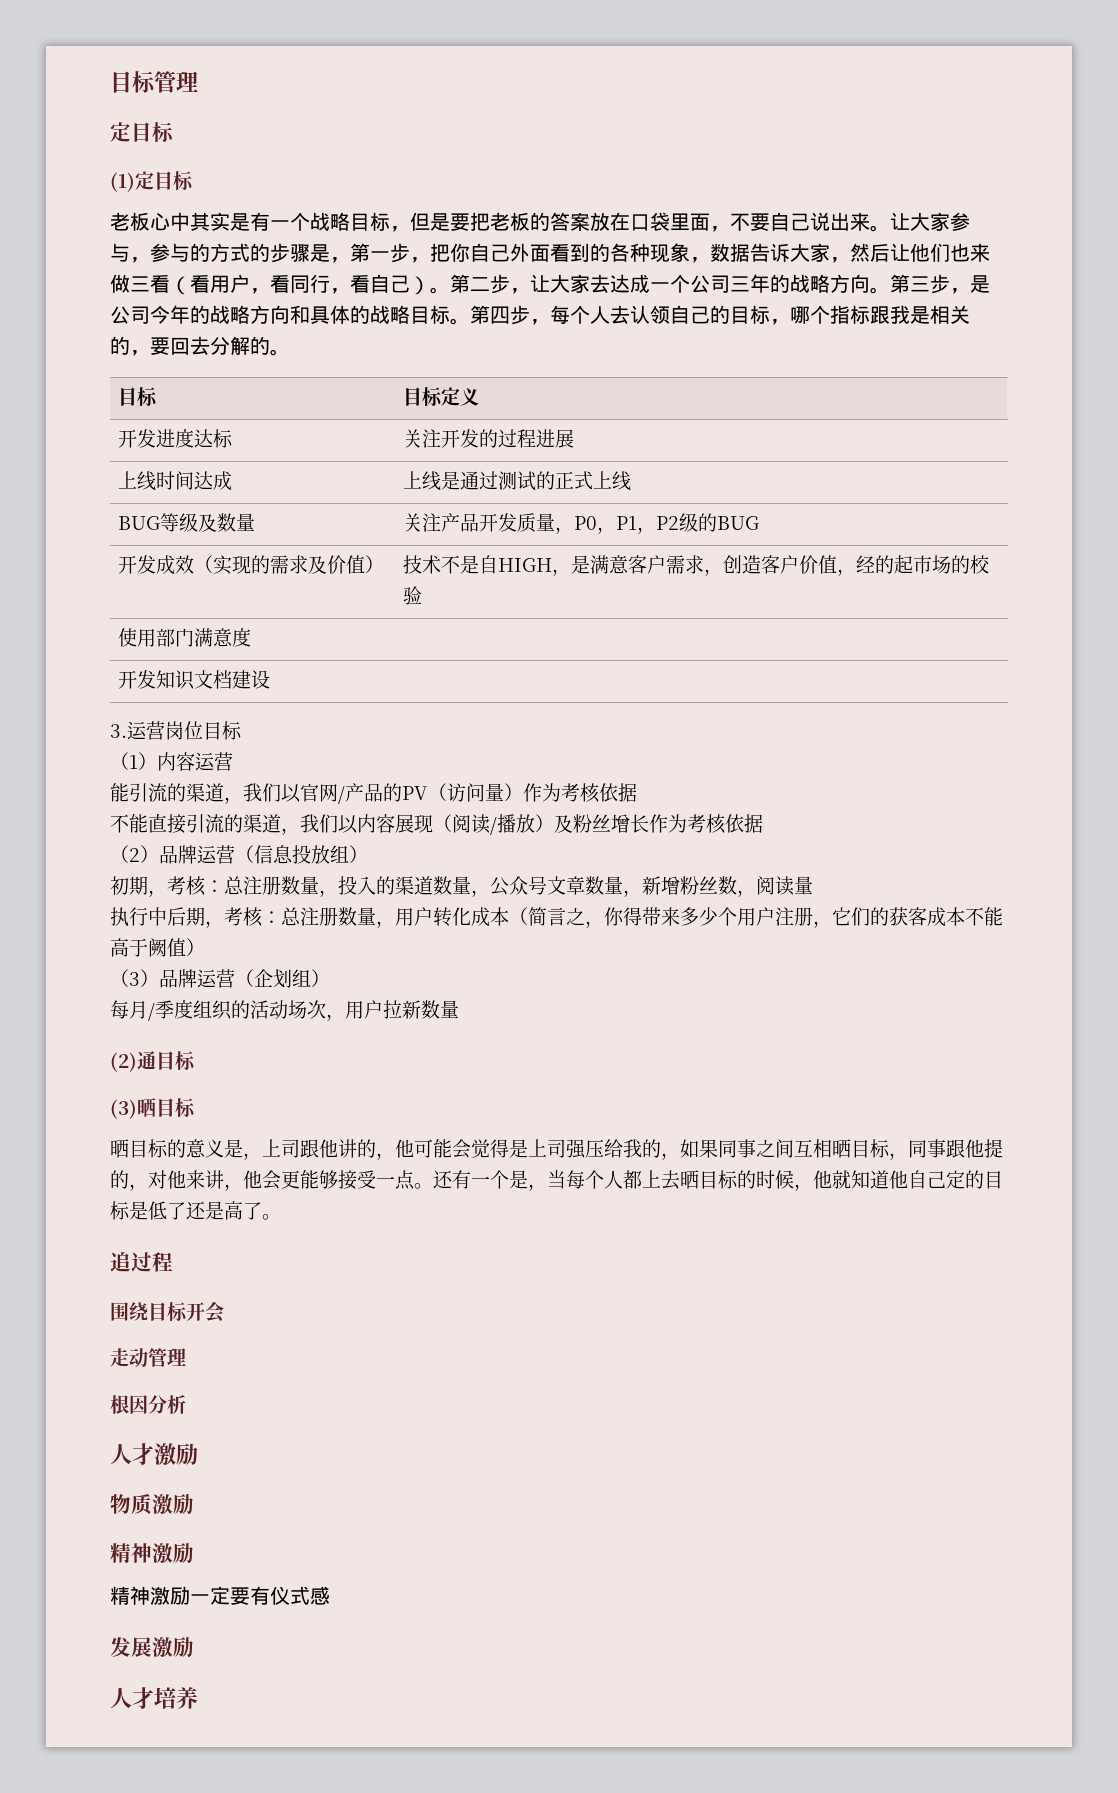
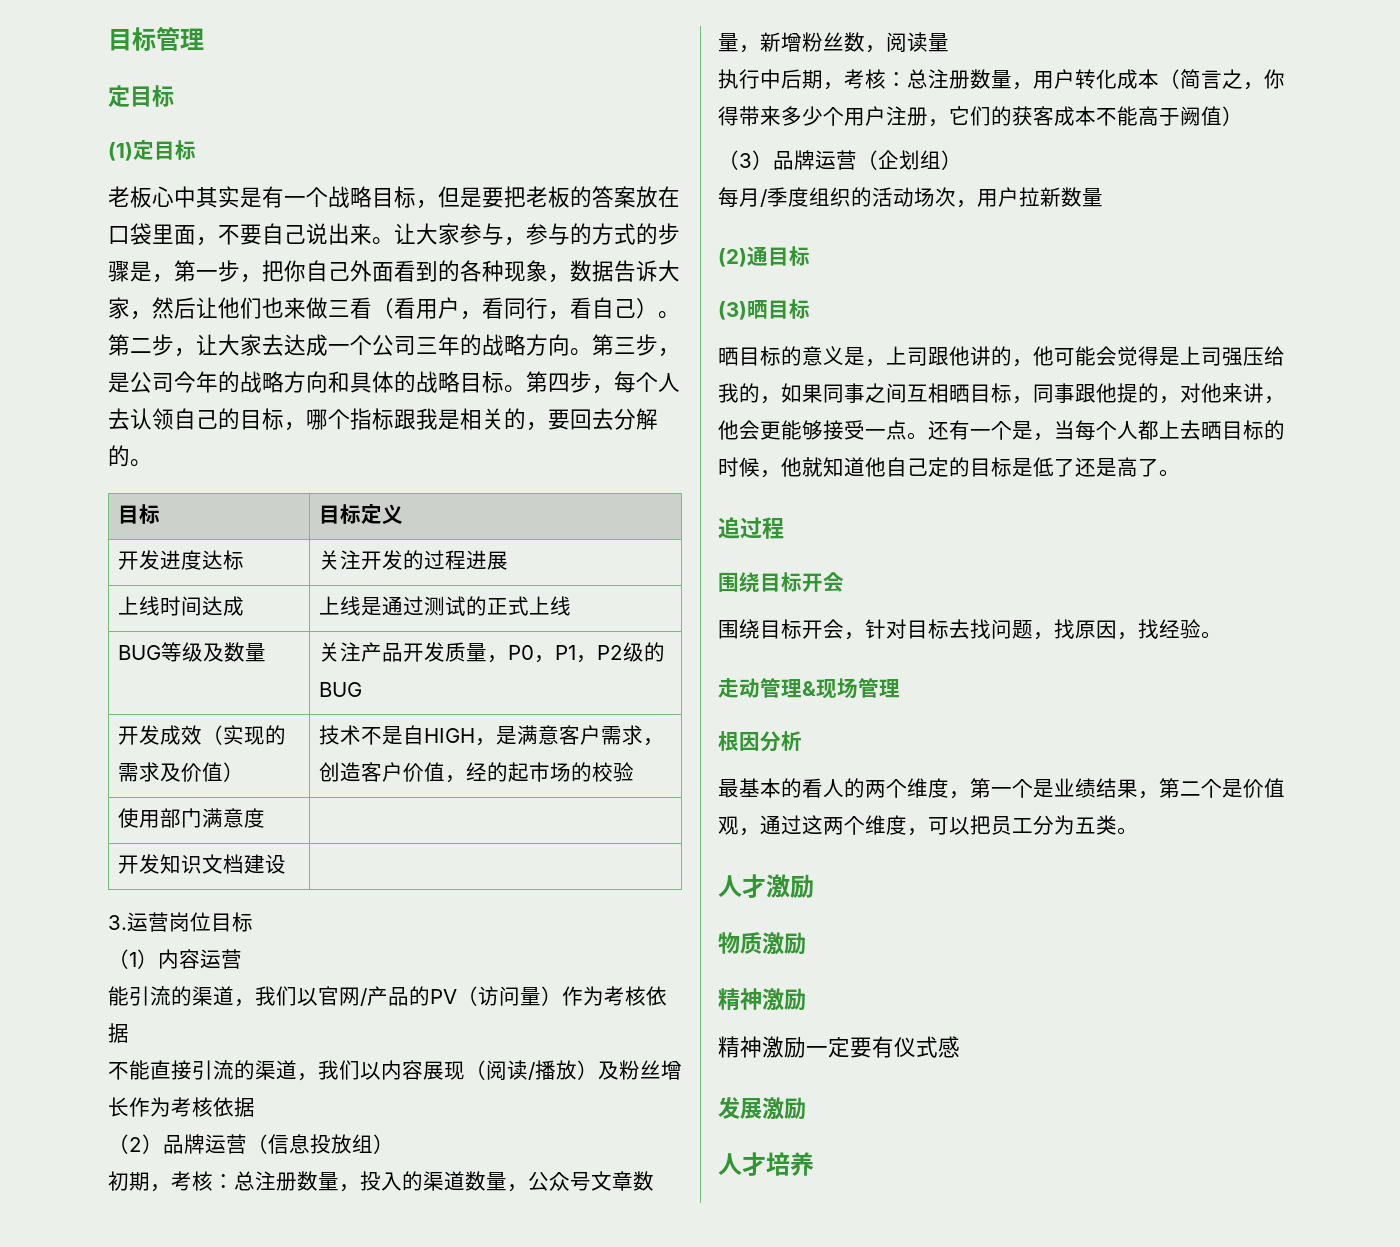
+ 围绕目标开会，针对目标去找问题，找原因，找经验。
- 走动管理
+ 走动管理&现场管理
+ 最基本的看人的两个维度，第一个是业绩结果，第二个是价值观，通过这两个维度，可以把员工分为五类。

